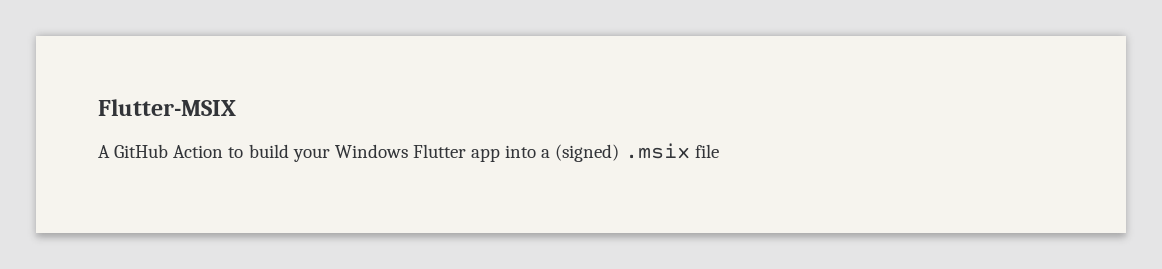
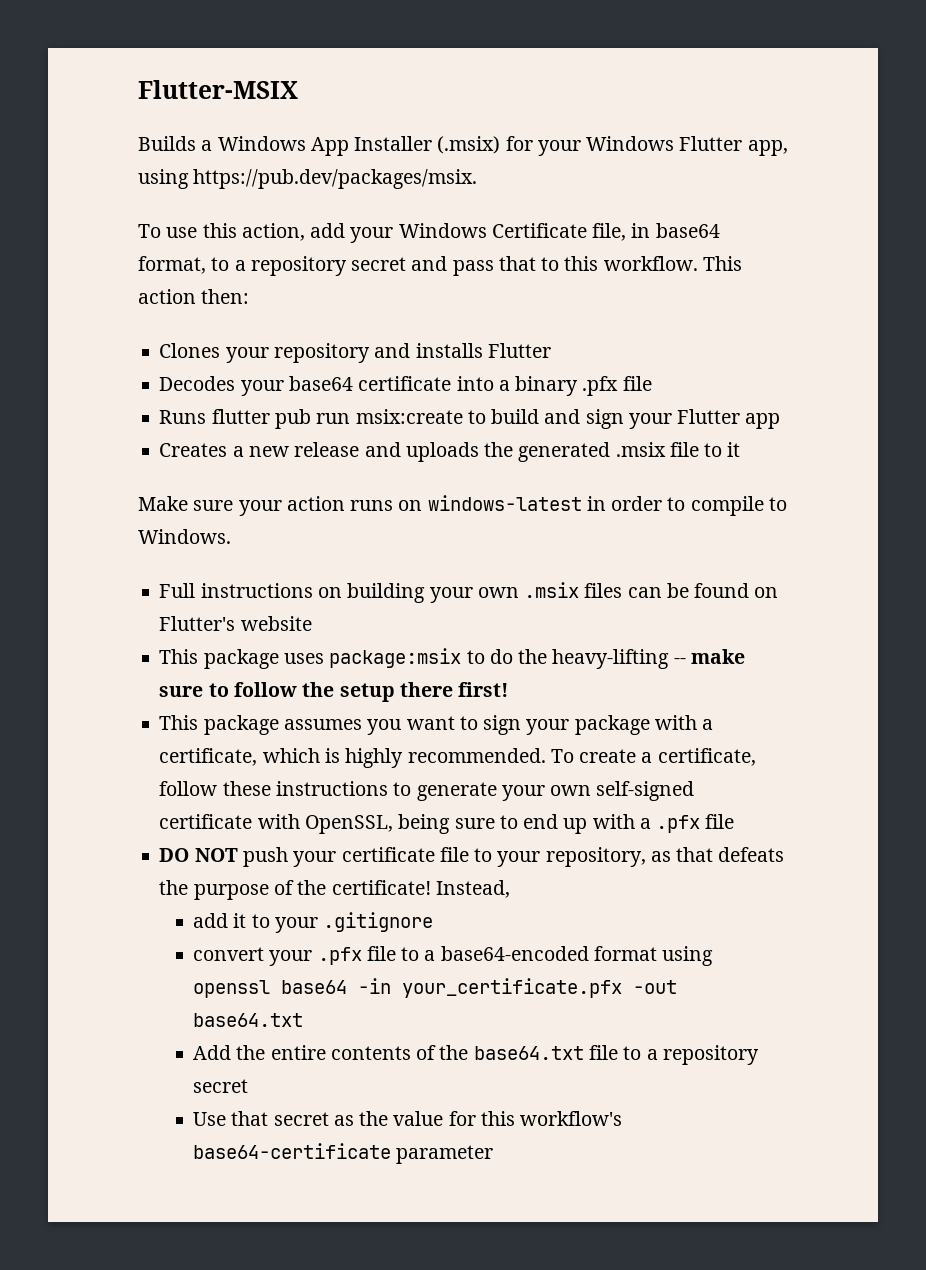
- A GitHub Action to build your Windows Flutter app into a (signed) .msix file
+ Builds a Windows App Installer (.msix) for your Windows Flutter app, using https://pub.dev/packages/msix.
+ To use this action, add your Windows Certificate file, in base64 format, to a repository secret and pass that to this workflow. This action then:
+ Clones your repository and installs Flutter
+ Decodes your base64 certificate into a binary .pfx file
+ Runs flutter pub run msix:create to build and sign your Flutter app
+ Creates a new release and uploads the generated .msix file to it
+ Make sure your action runs on windows-latest in order to compile to Windows.
+ Full instructions on building your own .msix files can be found on Flutter's website
+ This package uses package:msix to do the heavy-lifting -- make sure to follow the setup there first!
+ This package assumes you want to sign your package with a certificate, which is highly recommended. To create a certificate, follow these instructions to generate your own self-signed certificate with OpenSSL, being sure to end up with a .pfx file
+ DO NOT push your certificate file to your repository, as that defeats the purpose of the certificate! Instead,
+ add it to your .gitignore
+ convert your .pfx file to a base64-encoded format using openssl base64 -in your_certificate.pfx -out base64.txt
+ Add the entire contents of the base64.txt file to a repository secret
+ Use that secret as the value for this workflow's base64-certificate parameter

